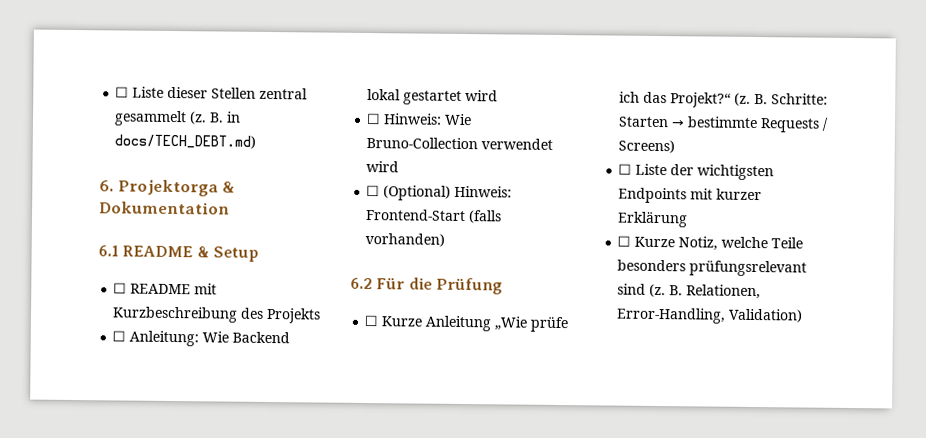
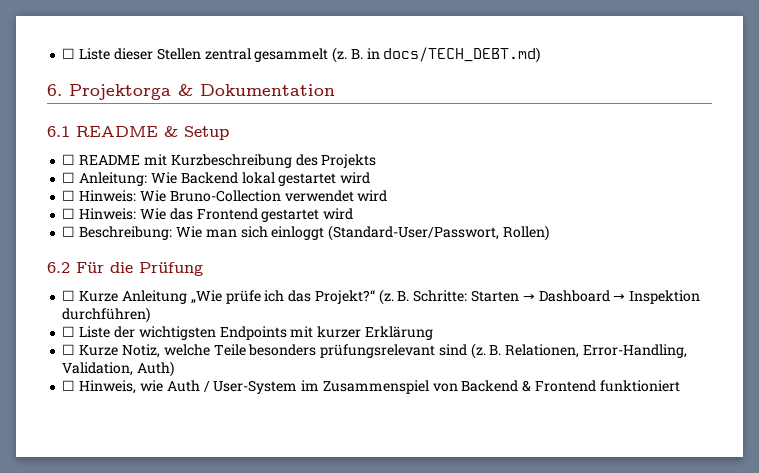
- ☐ (Optional) Hinweis: Frontend-Start (falls vorhanden)
+ ☐ Hinweis: Wie das Frontend gestartet wird
+ ☐ Beschreibung: Wie man sich einloggt (Standard-User/Passwort, Rollen)
- B. Schritte: Starten → bestimmte Requests / Screens)
+ B. Schritte: Starten → Dashboard → Inspektion durchführen)
- B. Relationen, Error-Handling, Validation)
+ B. Relationen, Error-Handling, Validation, Auth)
+ ☐ Hinweis, wie Auth / User-System im Zusammenspiel von Backend & Frontend funktioniert

